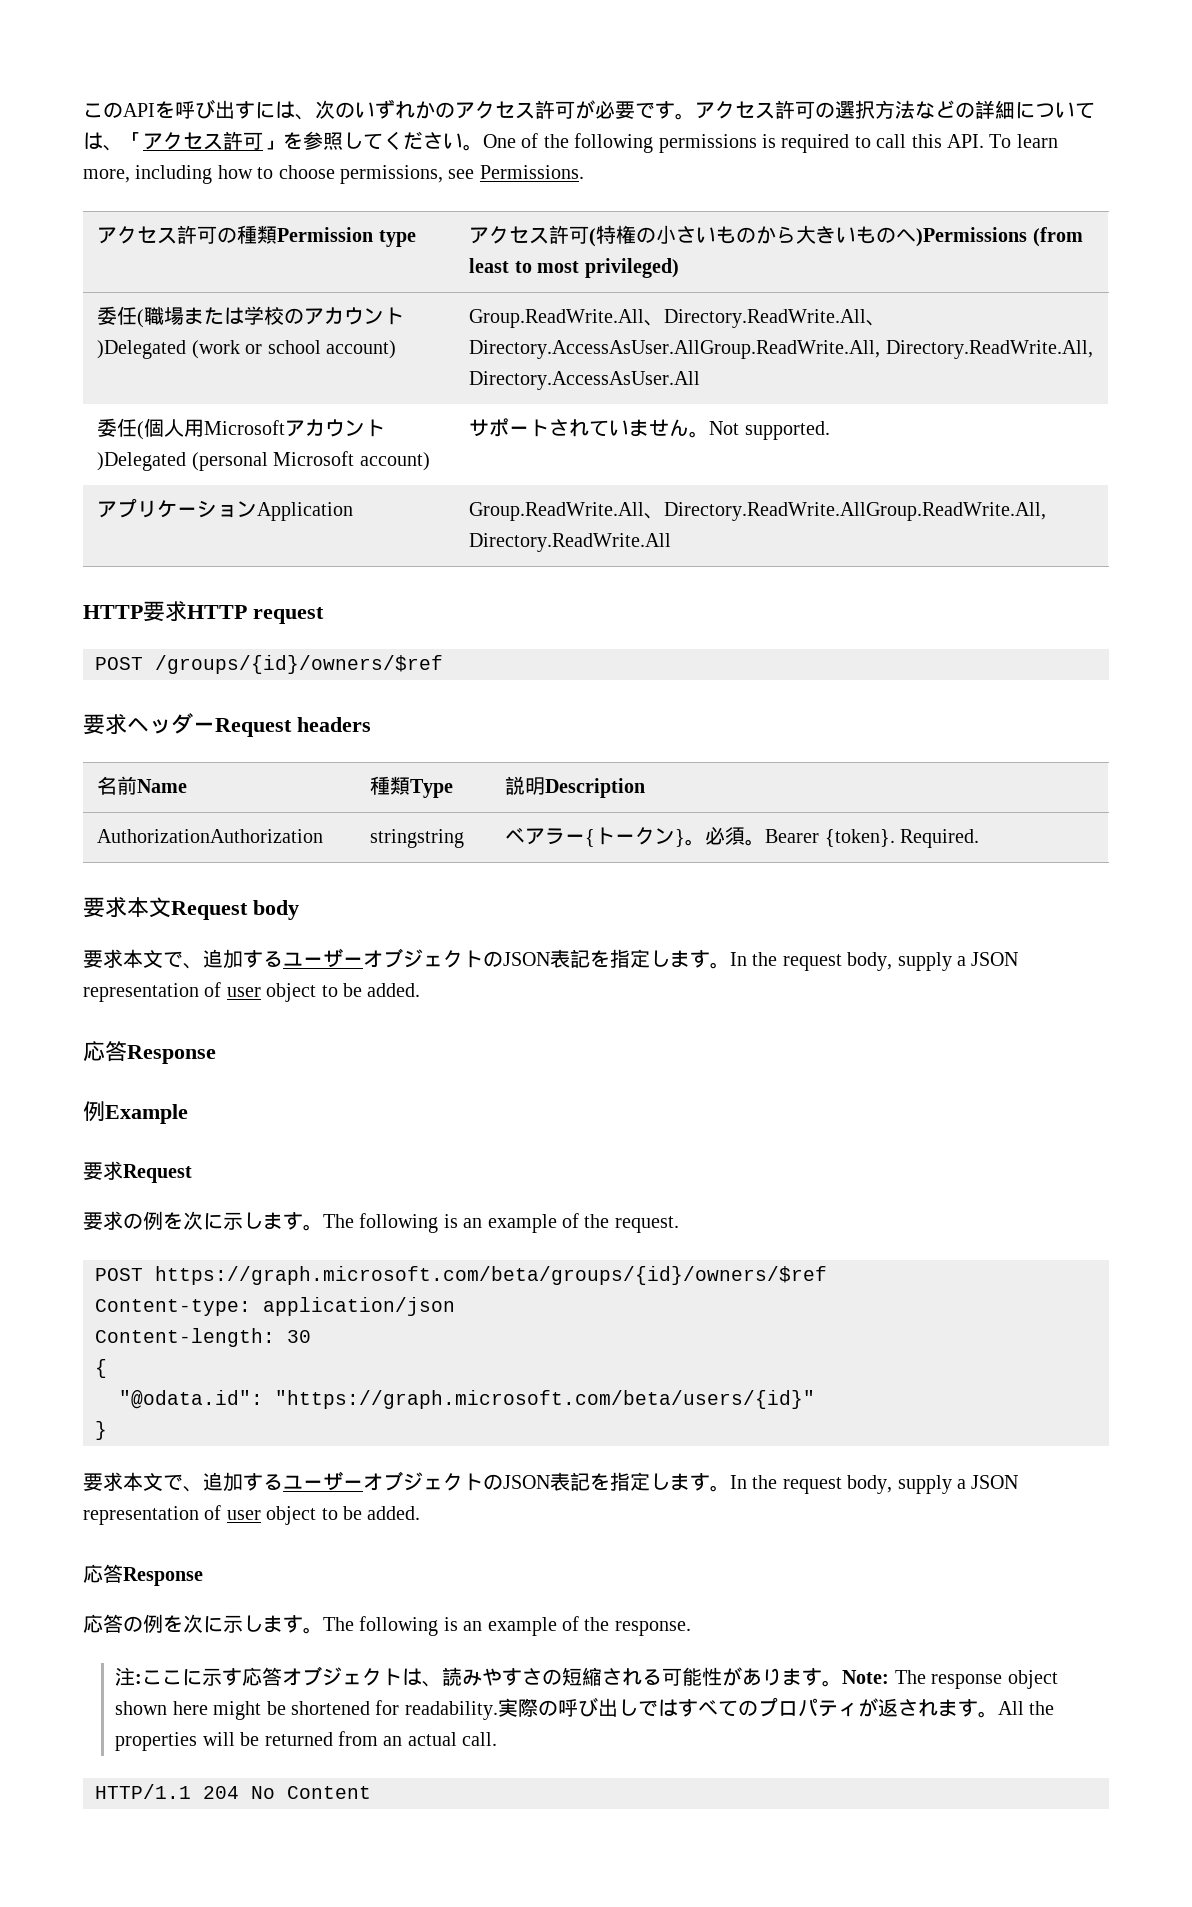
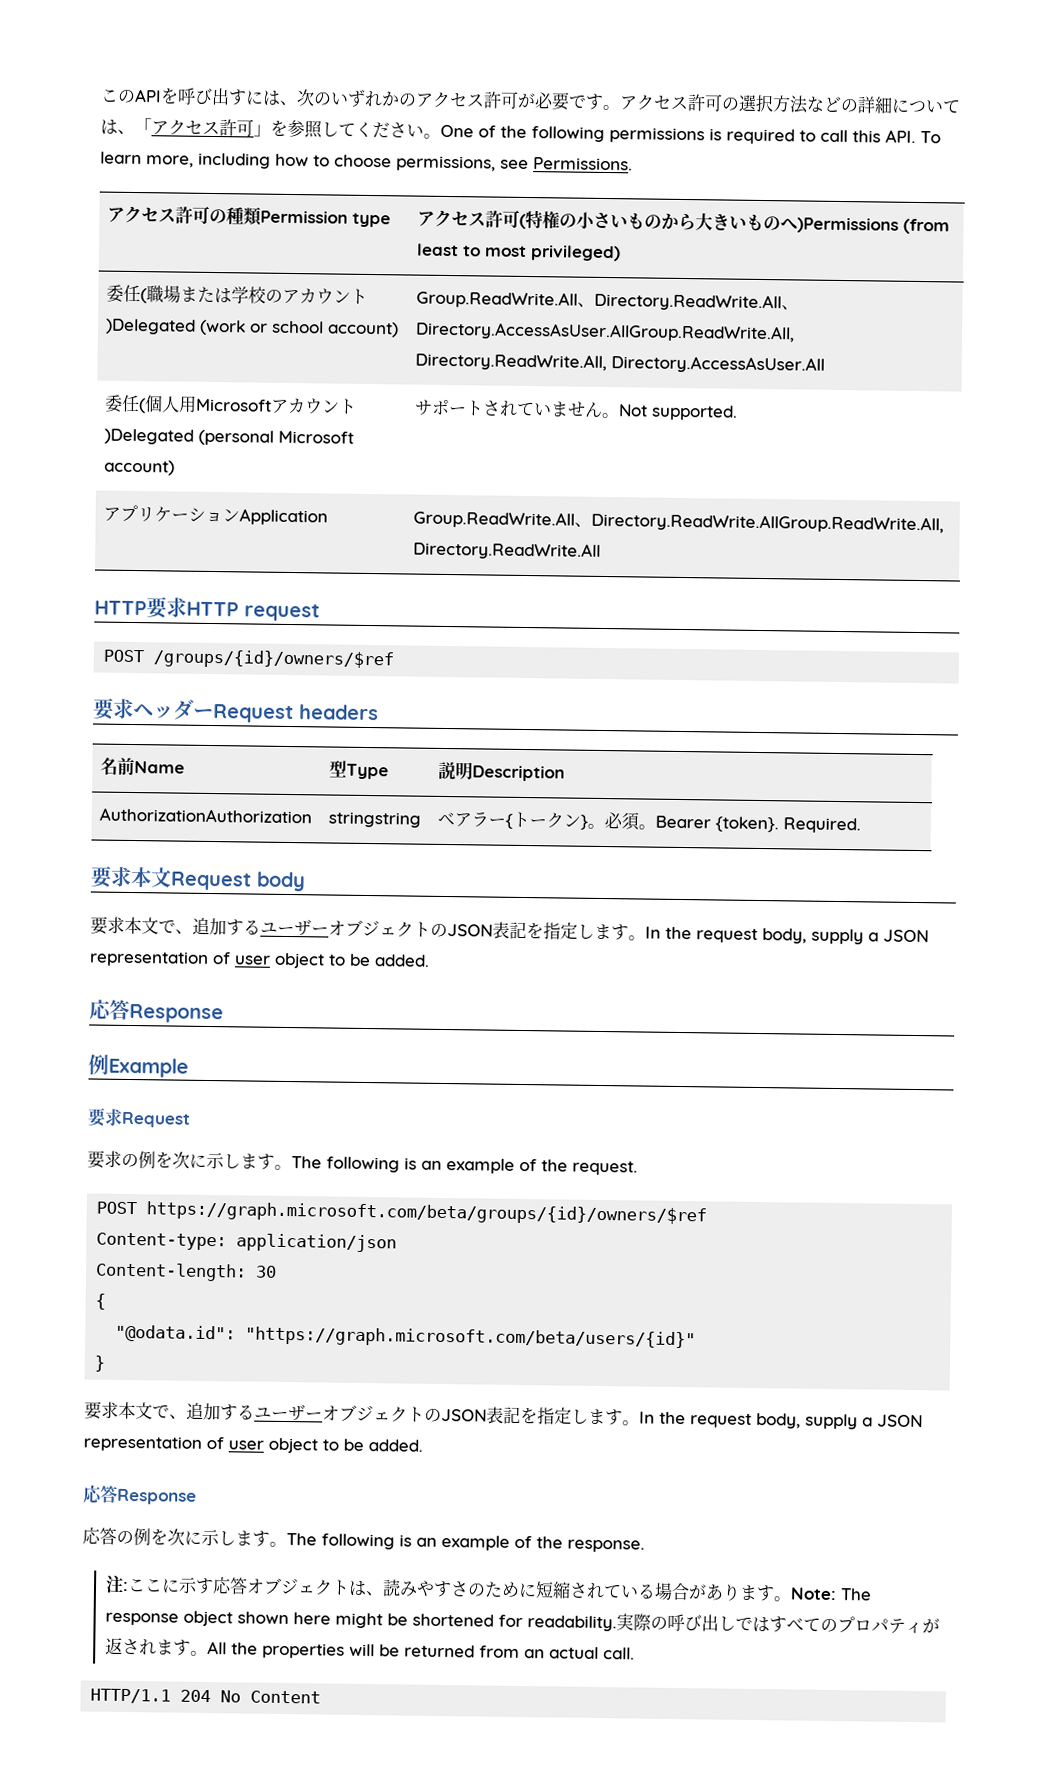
- 名前Name | 種類Type | 説明Description
+ 名前Name | 型Type | 説明Description
- 注:ここに示す応答オブジェクトは、読みやすさの短縮される可能性があります。
+ 注:ここに示す応答オブジェクトは、読みやすさのために短縮されている場合があります。

